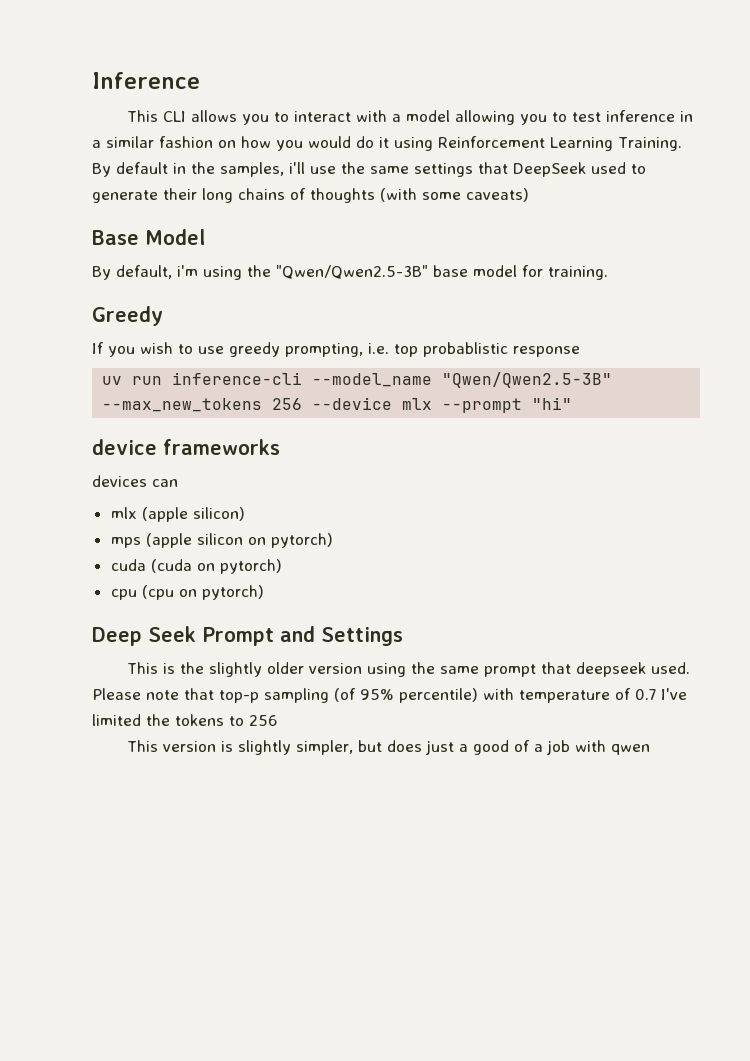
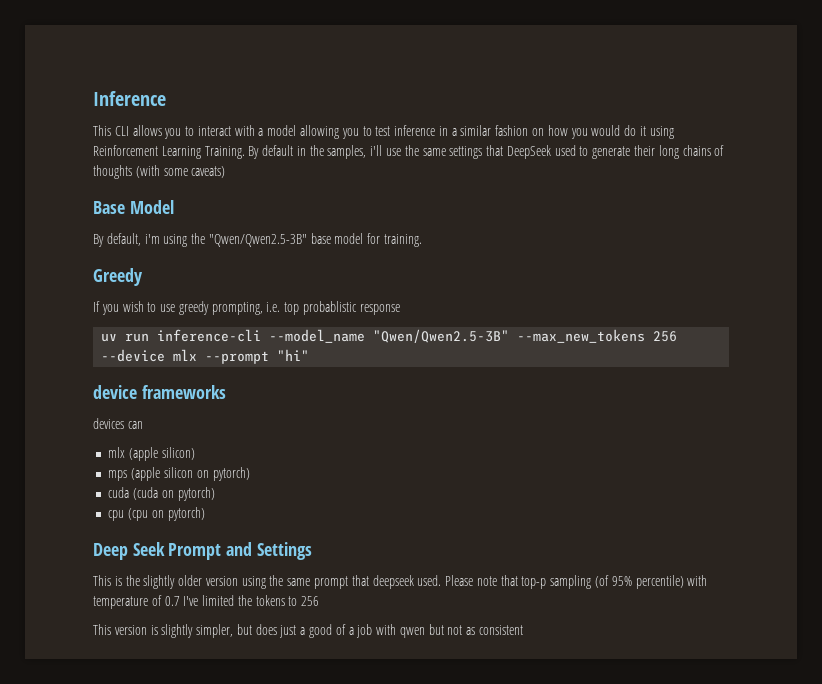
- This version is slightly simpler, but does just a good of a job with qwen
+ This version is slightly simpler, but does just a good of a job with qwen but not as consistent

